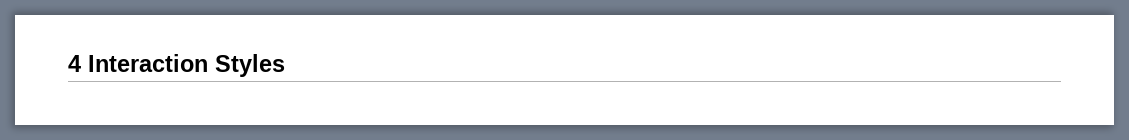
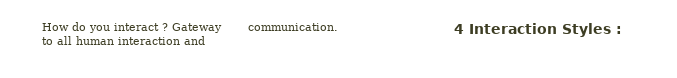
+ How do you interact ? Gateway to all human interaction and communication.
- 4 Interaction Styles
+ 4 Interaction Styles :

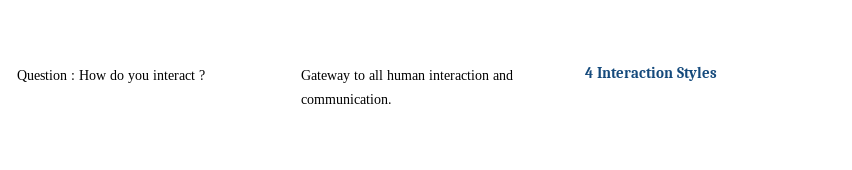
- How do you interact ? Gateway to all human interaction and communication.
+ Question : How do you interact ?
+ Gateway to all human interaction and communication.
- 4 Interaction Styles :
+ 4 Interaction Styles

